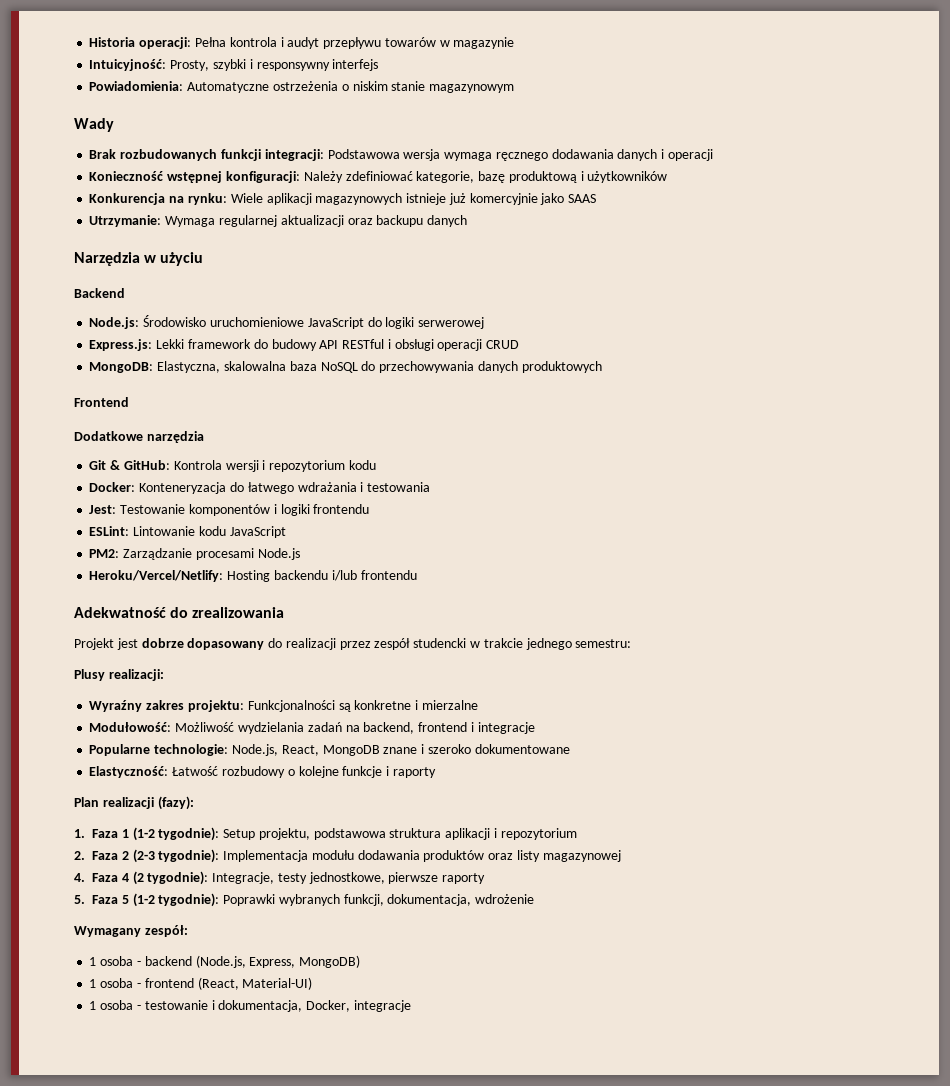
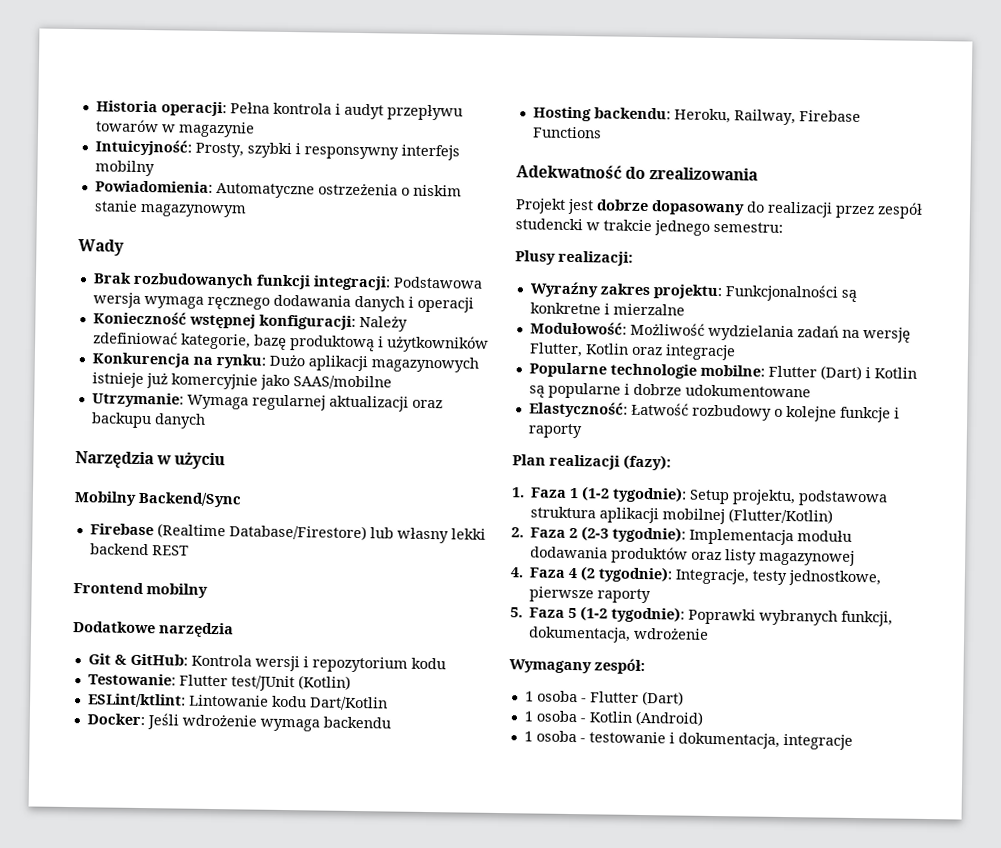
- Intuicyjność: Prosty, szybki i responsywny interfejs
+ Intuicyjność: Prosty, szybki i responsywny interfejs mobilny
- Konkurencja na rynku: Wiele aplikacji magazynowych istnieje już komercyjnie jako SAAS
+ Konkurencja na rynku: Dużo aplikacji magazynowych istnieje już komercyjnie jako SAAS/mobilne
- Backend
- Node.js: Środowisko uruchomieniowe JavaScript do logiki serwerowej
- Express.js: Lekki framework do budowy API RESTful i obsługi operacji CRUD
- MongoDB: Elastyczna, skalowalna baza NoSQL do przechowywania danych produktowych
+ Mobilny Backend/Sync
+ Firebase (Realtime Database/Firestore) lub własny lekki backend REST
- Frontend
+ Frontend mobilny
- Docker: Konteneryzacja do łatwego wdrażania i testowania
- Jest: Testowanie komponentów i logiki frontendu
- ESLint: Lintowanie kodu JavaScript
- PM2: Zarządzanie procesami Node.js
- Heroku/Vercel/Netlify: Hosting backendu i/lub frontendu
+ Testowanie: Flutter test/JUnit (Kotlin)
+ ESLint/ktlint: Lintowanie kodu Dart/Kotlin
+ Docker: Jeśli wdrożenie wymaga backendu
+ Hosting backendu: Heroku, Railway, Firebase Functions
- Modułowość: Możliwość wydzielania zadań na backend, frontend i integracje
- Popularne technologie: Node.js, React, MongoDB znane i szeroko dokumentowane
+ Modułowość: Możliwość wydzielania zadań na wersję Flutter, Kotlin oraz integracje
+ Popularne technologie mobilne: Flutter (Dart) i Kotlin są popularne i dobrze udokumentowane
- 1. Faza 1 (1-2 tygodnie): Setup projektu, podstawowa struktura aplikacji i repozytorium
+ 1. Faza 1 (1-2 tygodnie): Setup projektu, podstawowa struktura aplikacji mobilnej (Flutter/Kotlin)
- 1 osoba - backend (Node.js, Express, MongoDB)
- 1 osoba - frontend (React, Material-UI)
+ 1 osoba - Flutter (Dart)
+ 1 osoba - Kotlin (Android)
- 1 osoba - testowanie i dokumentacja, Docker, integracje
+ 1 osoba - testowanie i dokumentacja, integracje

